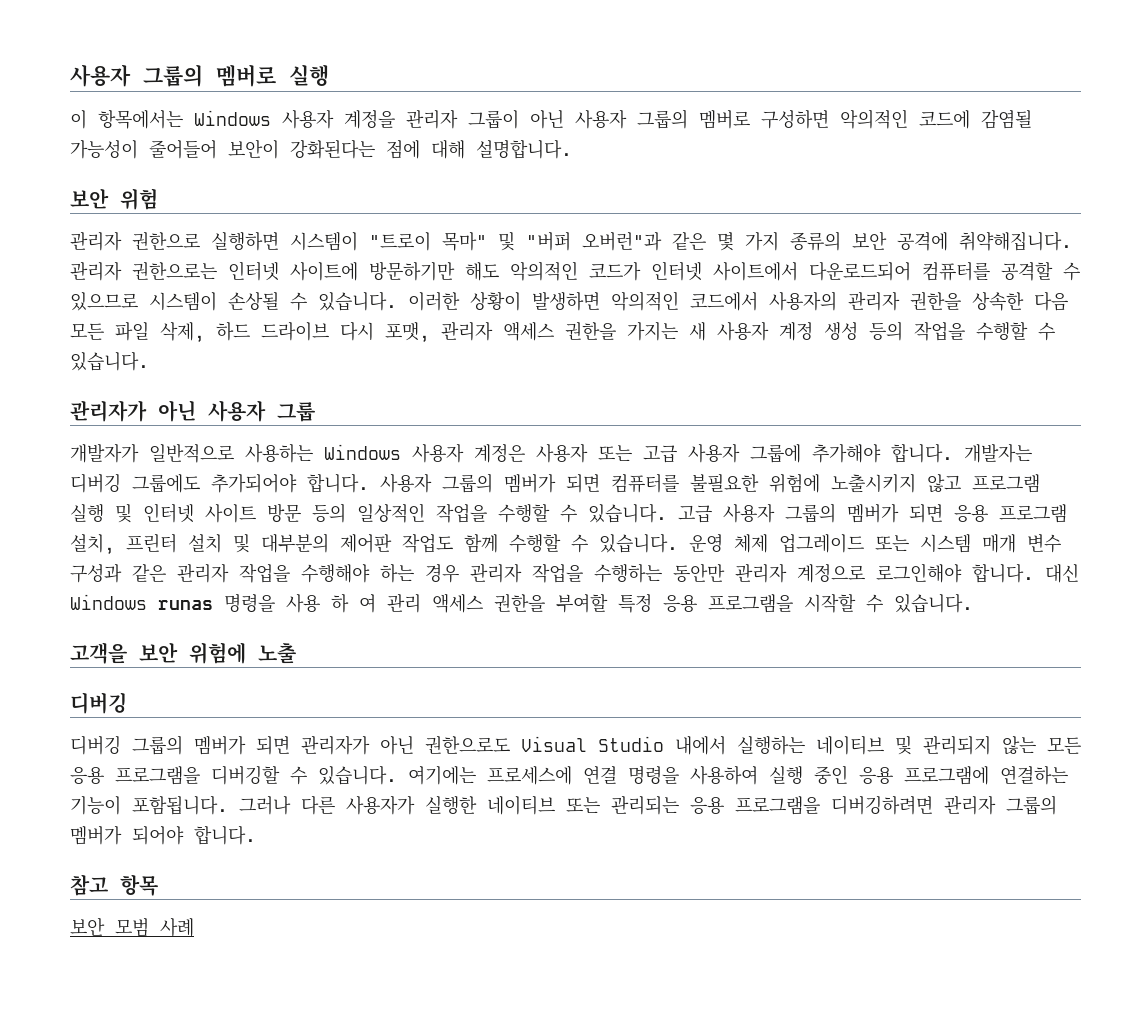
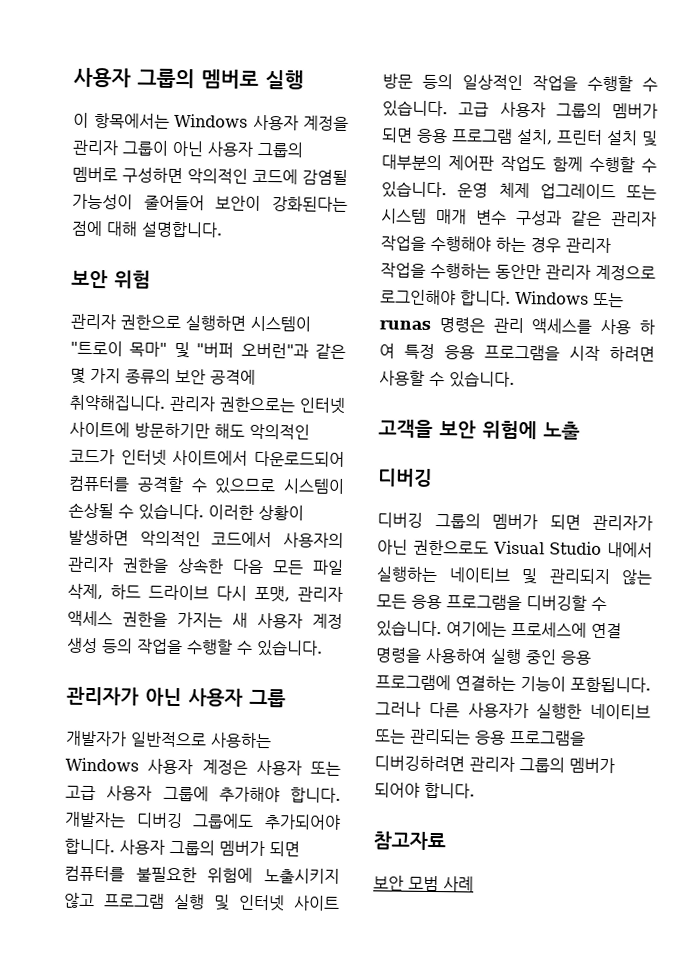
- 대신 Windows runas 명령을 사용 하 여 관리 액세스 권한을 부여할 특정 응용 프로그램을 시작할 수 있습니다.
+ Windows 또는 runas 명령은 관리 액세스를 사용 하 여 특정 응용 프로그램을 시작 하려면 사용할 수 있습니다.
- 참고 항목
+ 참고자료

